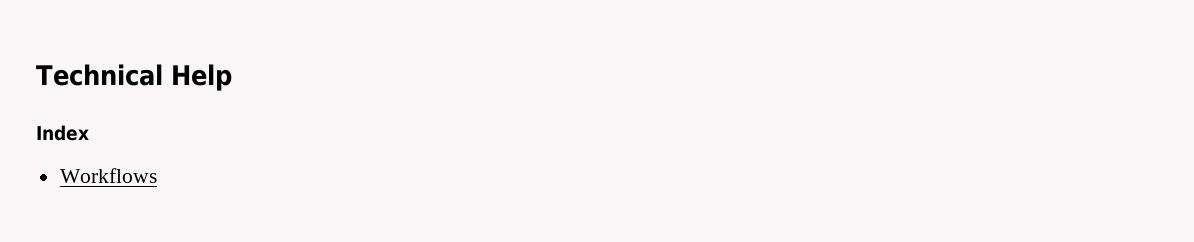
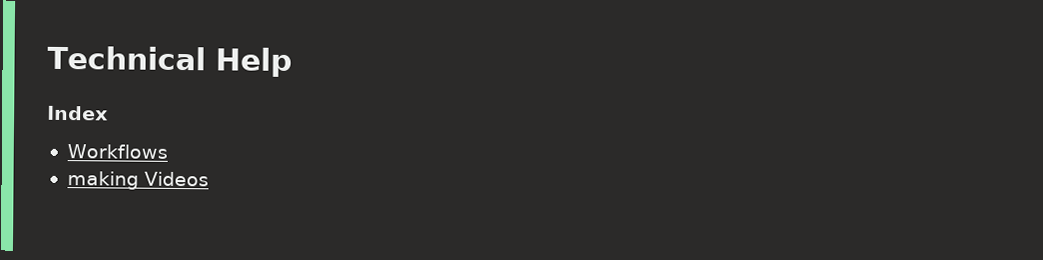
+ making Videos

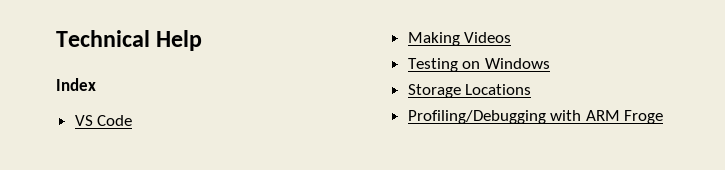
- Workflows
- making Videos
+ VS Code
+ Making Videos
+ Testing on Windows
+ Storage Locations
+ Profiling/Debugging with ARM Froge

